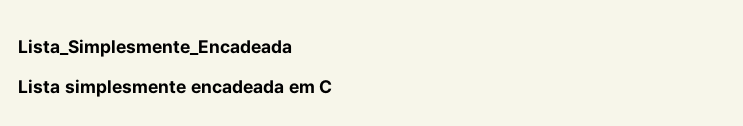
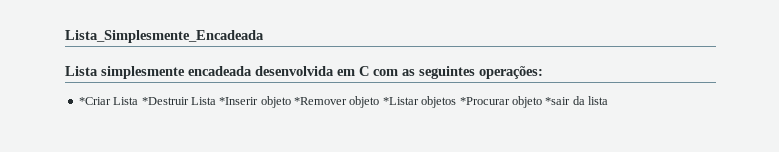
- Lista simplesmente encadeada em C
+ Lista simplesmente encadeada desenvolvida em C com as seguintes operações:
+ *Criar Lista *Destruir Lista *Inserir objeto *Remover objeto *Listar objetos *Procurar objeto *sair da lista

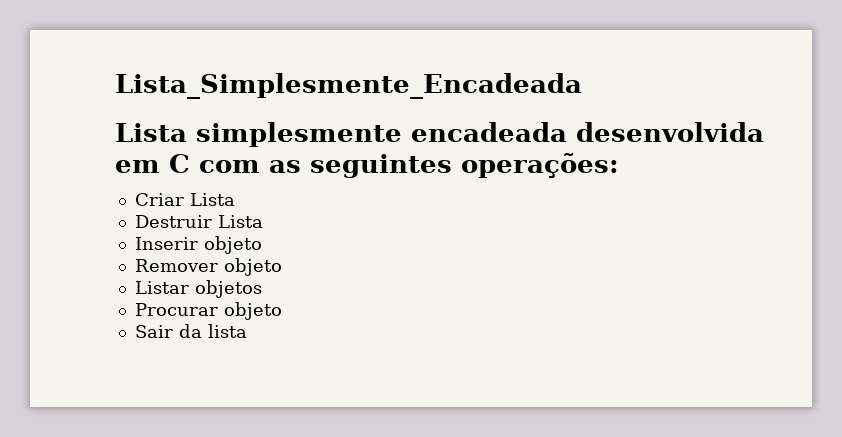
- *Criar Lista *Destruir Lista *Inserir objeto *Remover objeto *Listar objetos *Procurar objeto *sair da lista
+ Criar Lista
+ Destruir Lista
+ Inserir objeto
+ Remover objeto
+ Listar objetos
+ Procurar objeto
+ Sair da lista

